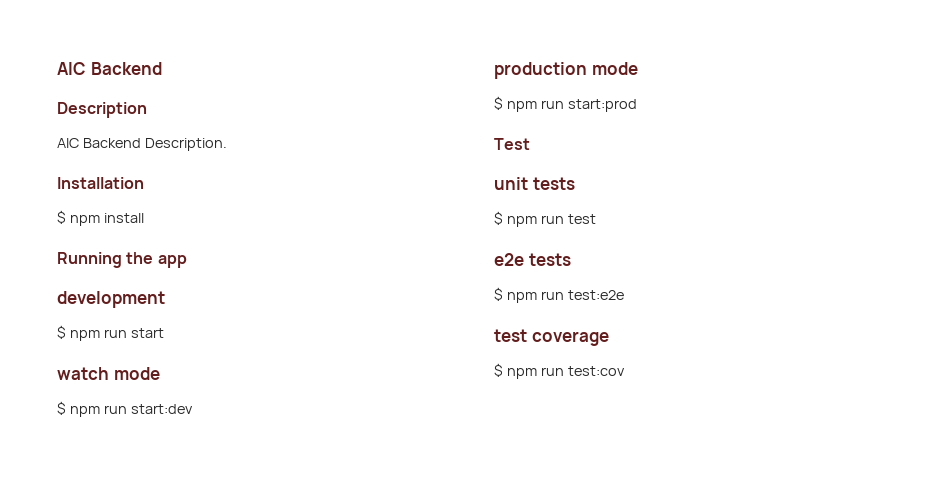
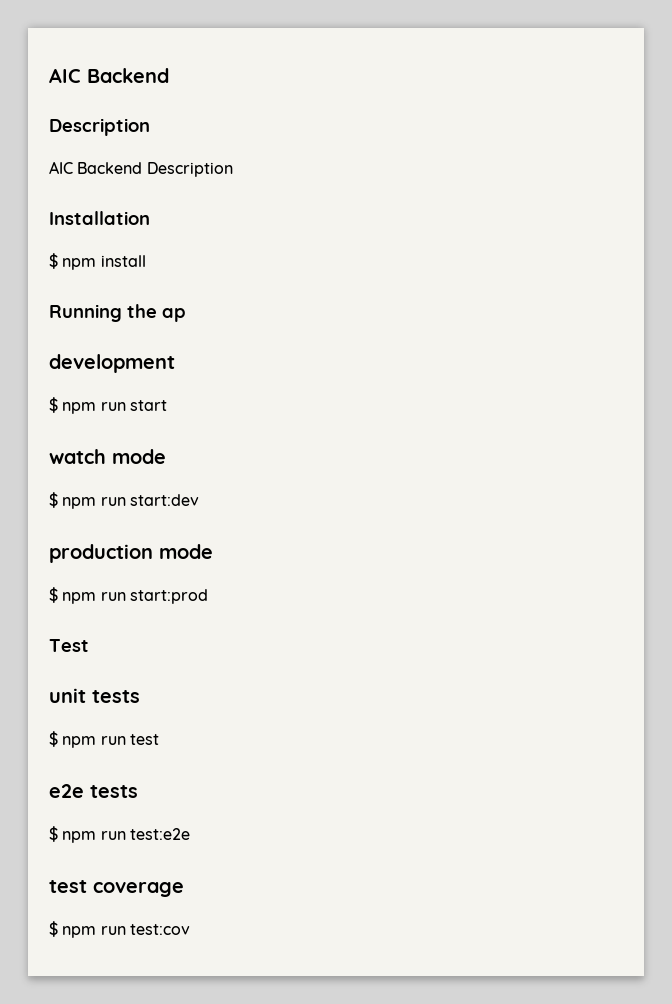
- AIC Backend Description.
+ AIC Backend Description
- Running the app
+ Running the ap

